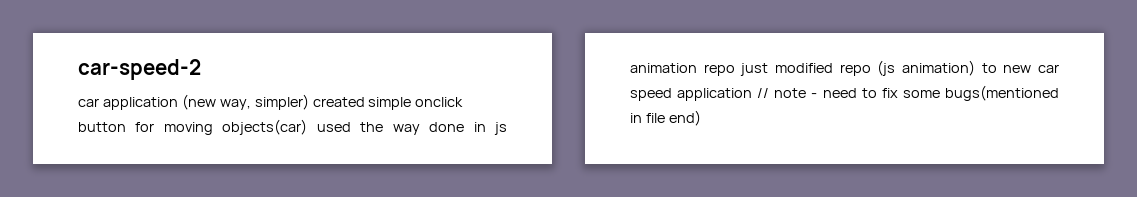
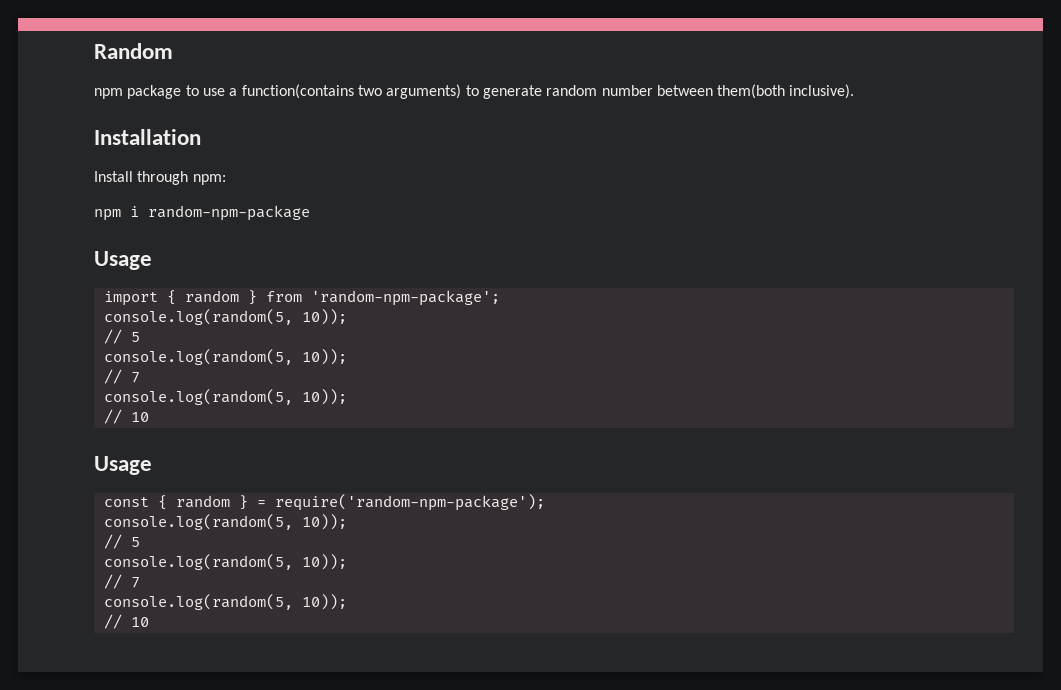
- car-speed-2
- car application (new way, simpler) created simple onclick button for moving objects(car) used the way done in js animation repo just modified repo (js animation) to new car speed application // note - need to fix some bugs(mentioned in file end)
+ Random
+ npm package to use a function(contains two arguments) to generate random number between them(both inclusive).
+ Installation
+ Install through npm:
+ npm i random-npm-package
+ Usage
+ import { random } from 'random-npm-package';
+ console.log(random(5, 10));
+ // 5
+ console.log(random(5, 10));
+ // 7
+ console.log(random(5, 10));
+ // 10
+ Usage
+ const { random } = require('random-npm-package');
+ console.log(random(5, 10));
+ // 5
+ console.log(random(5, 10));
+ // 7
+ console.log(random(5, 10));
+ // 10

